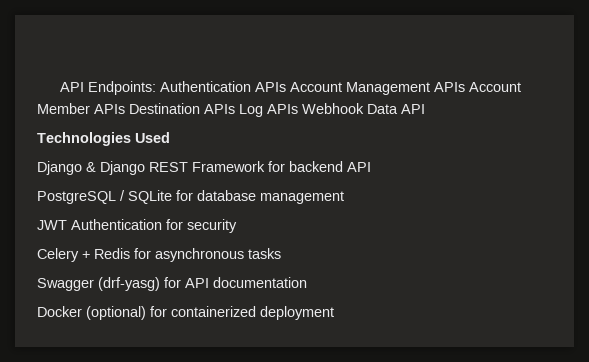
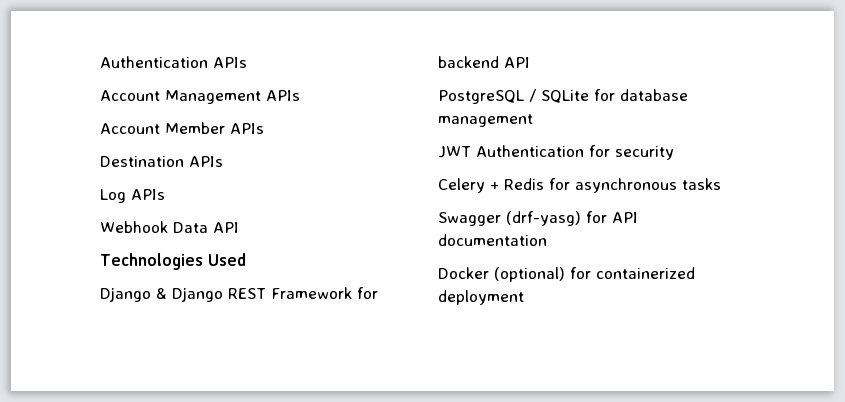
- API Endpoints: Authentication APIs Account Management APIs Account Member APIs Destination APIs Log APIs Webhook Data API
+ Authentication APIs
+ Account Management APIs
+ Account Member APIs
+ Destination APIs
+ Log APIs
+ Webhook Data API

